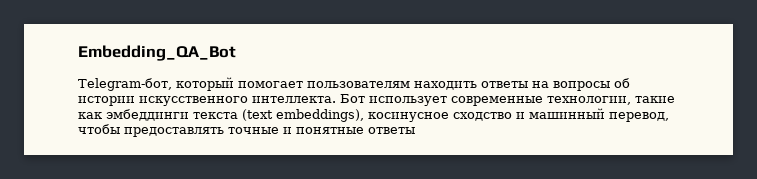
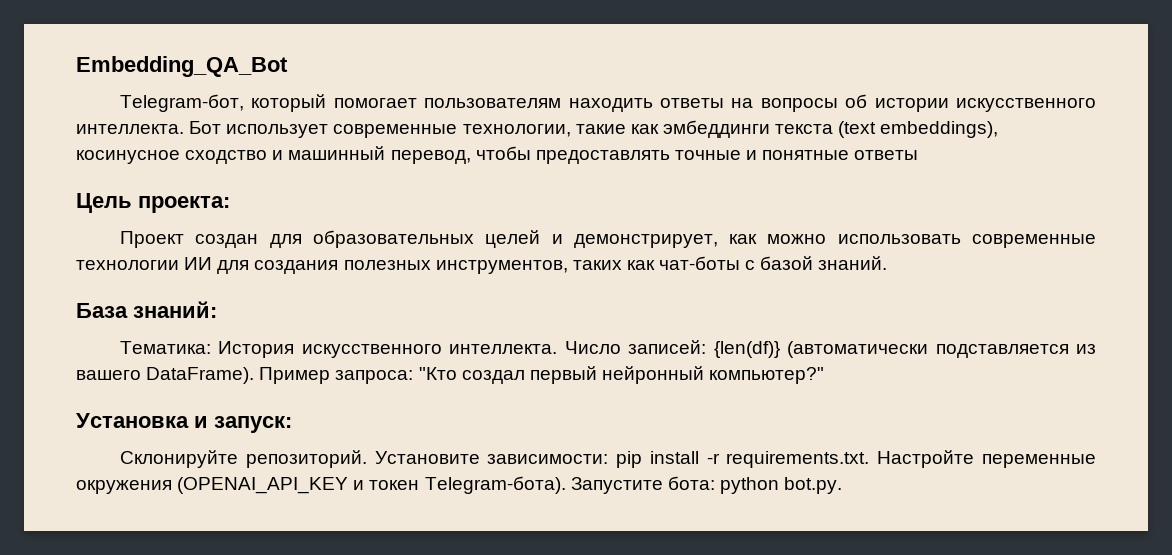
+ Цель проекта:
+ Проект создан для образовательных целей и демонстрирует, как можно использовать современные технологии ИИ для создания полезных инструментов, таких как чат-боты с базой знаний.
+ База знаний:
+ Тематика: История искусственного интеллекта. Число записей: {len(df)} (автоматически подставляется из вашего DataFrame). Пример запроса: "Кто создал первый нейронный компьютер?"
+ Установка и запуск:
+ Склонируйте репозиторий. Установите зависимости: pip install -r requirements.txt. Настройте переменные окружения (OPENAI_API_KEY и токен Telegram-бота). Запустите бота: python bot.py.

